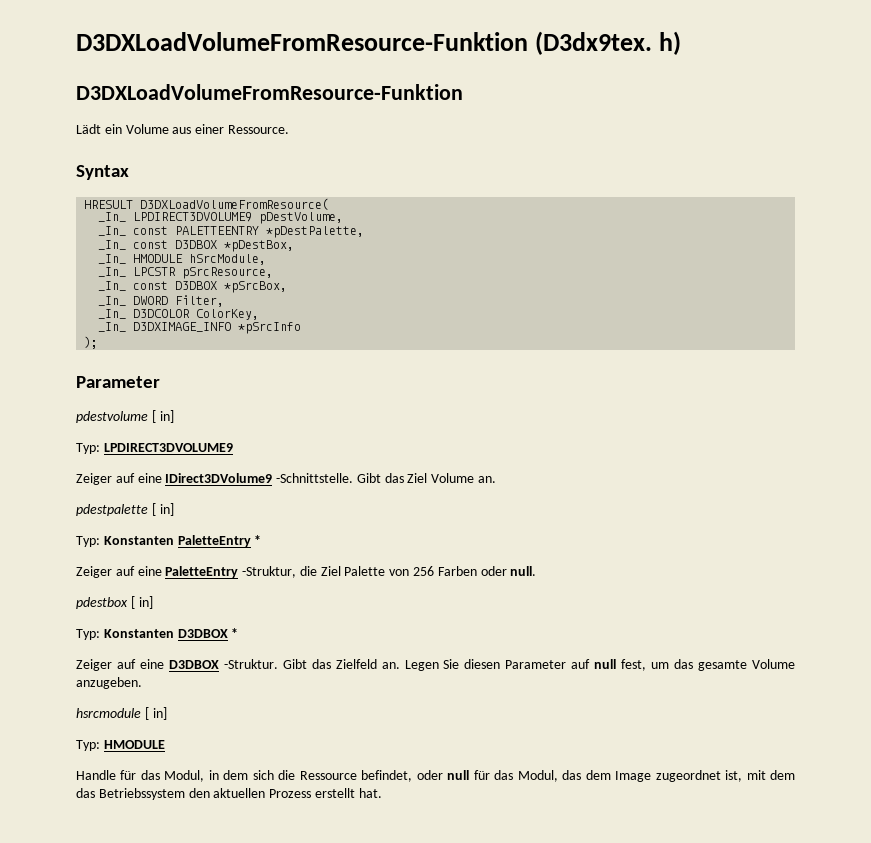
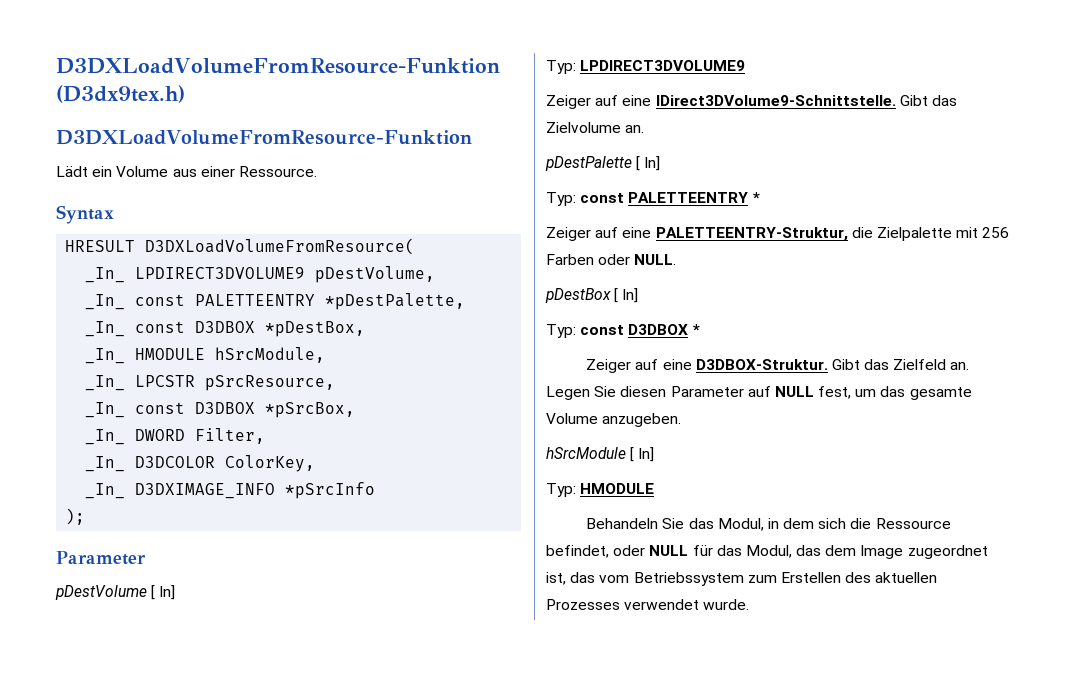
- D3DXLoadVolumeFromResource-Funktion (D3dx9tex. h)
+ D3DXLoadVolumeFromResource-Funktion (D3dx9tex.h)
- pdestvolume [ in]
+ pDestVolume [ In]
- Zeiger auf eine IDirect3DVolume9 -Schnittstelle. Gibt das Ziel Volume an.
- pdestpalette [ in]
- Typ: Konstanten PaletteEntry *
- Zeiger auf eine PaletteEntry -Struktur, die Ziel Palette von 256 Farben oder null.
- pdestbox [ in]
- Typ: Konstanten D3DBOX *
+ Zeiger auf eine IDirect3DVolume9-Schnittstelle. Gibt das Zielvolume an.
+ pDestPalette [ In]
+ Typ: const PALETTEENTRY *
+ Zeiger auf eine PALETTEENTRY-Struktur, die Zielpalette mit 256 Farben oder NULL.
+ pDestBox [ In]
+ Typ: const D3DBOX *
- Zeiger auf eine D3DBOX -Struktur.
+ Zeiger auf eine D3DBOX-Struktur.
- Legen Sie diesen Parameter auf null fest, um das gesamte Volume anzugeben.
+ Legen Sie diesen Parameter auf NULL fest, um das gesamte Volume anzugeben.
- hsrcmodule [ in]
+ hSrcModule [ In]
- Handle für das Modul, in dem sich die Ressource befindet, oder null für das Modul, das dem Image zugeordnet ist, mit dem das Betriebssystem den aktuellen Prozess erstellt hat.
+ Behandeln Sie das Modul, in dem sich die Ressource befindet, oder NULL für das Modul, das dem Image zugeordnet ist, das vom Betriebssystem zum Erstellen des aktuellen Prozesses verwendet wurde.

